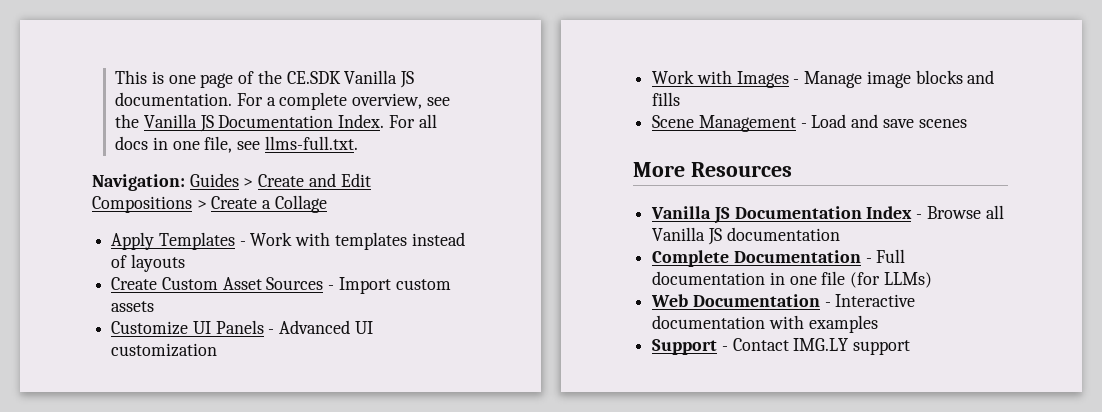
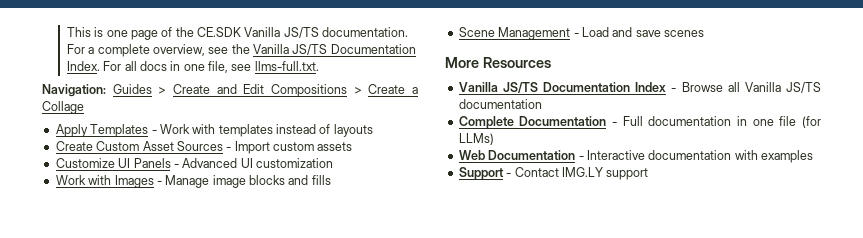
- This is one page of the CE.SDK Vanilla JS documentation.
+ This is one page of the CE.SDK Vanilla JS/TS documentation.
- For a complete overview, see the Vanilla JS Documentation Index.
+ For a complete overview, see the Vanilla JS/TS Documentation Index.
- Vanilla JS Documentation Index - Browse all Vanilla JS documentation
+ Vanilla JS/TS Documentation Index - Browse all Vanilla JS/TS documentation

